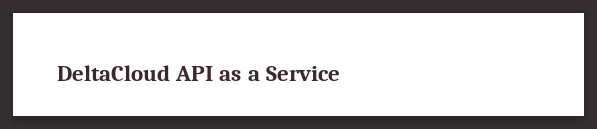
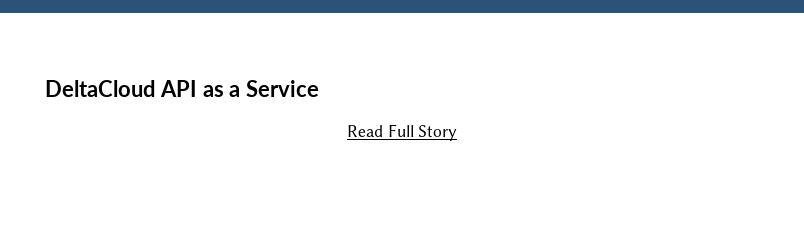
+ Read Full Story

